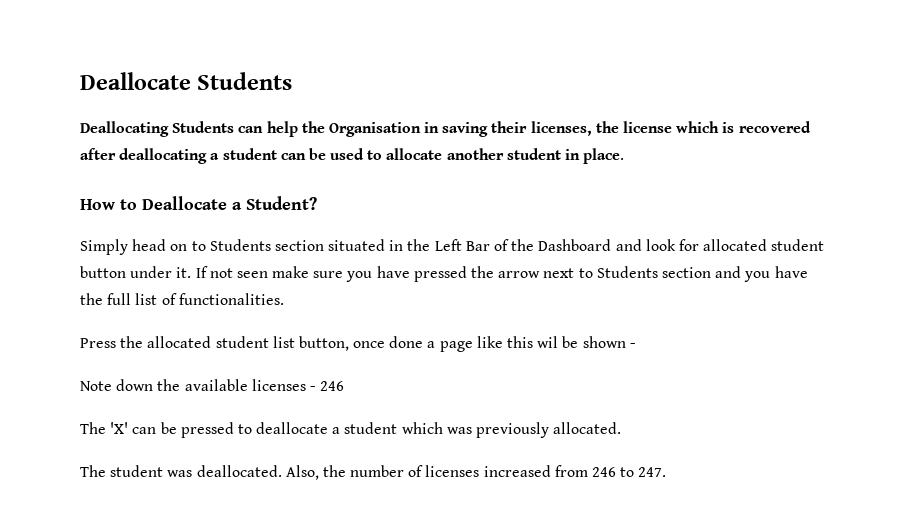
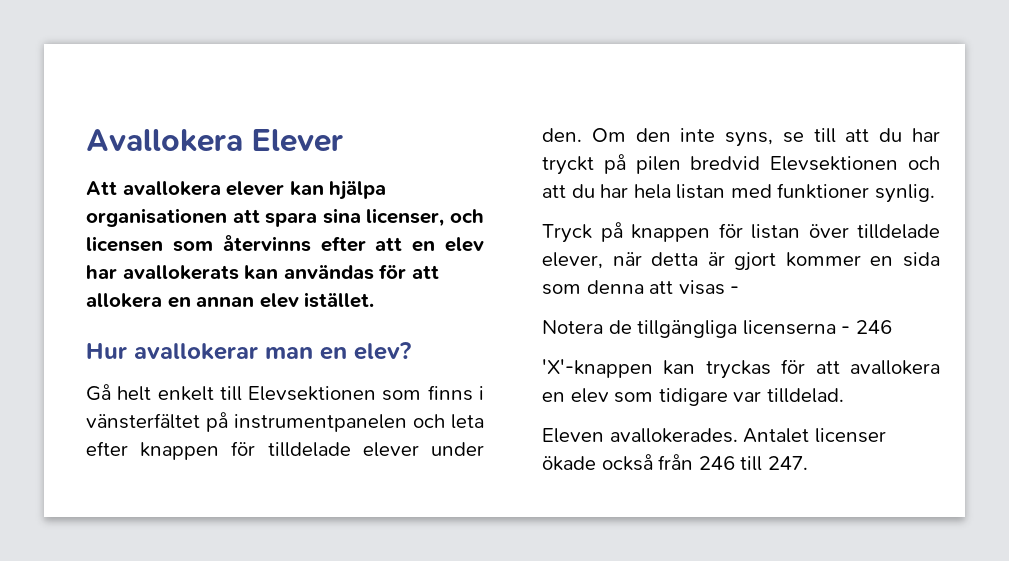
- Deallocate Students
- Deallocating Students can help the Organisation in saving their licenses, the license which is recovered after deallocating a student can be used to allocate another student in place.
- How to Deallocate a Student?
- Simply head on to Students section situated in the Left Bar of the Dashboard and look for allocated student button under it. If not seen make sure you have pressed the arrow next to Students section and you have the full list of functionalities.
- Press the allocated student list button, once done a page like this wil be shown -
- Note down the available licenses - 246
- The 'X' can be pressed to deallocate a student which was previously allocated.
- The student was deallocated. Also, the number of licenses increased from 246 to 247.
+ Avallokera Elever
+ Att avallokera elever kan hjälpa organisationen att spara sina licenser, och licensen som återvinns efter att en elev har avallokerats kan användas för att allokera en annan elev istället.
+ Hur avallokerar man en elev?
+ Gå helt enkelt till Elevsektionen som finns i vänsterfältet på instrumentpanelen och leta efter knappen för tilldelade elever under den. Om den inte syns, se till att du har tryckt på pilen bredvid Elevsektionen och att du har hela listan med funktioner synlig.
+ Tryck på knappen för listan över tilldelade elever, när detta är gjort kommer en sida som denna att visas -
+ Notera de tillgängliga licenserna - 246
+ 'X'-knappen kan tryckas för att avallokera en elev som tidigare var tilldelad.
+ Eleven avallokerades. Antalet licenser ökade också från 246 till 247.

